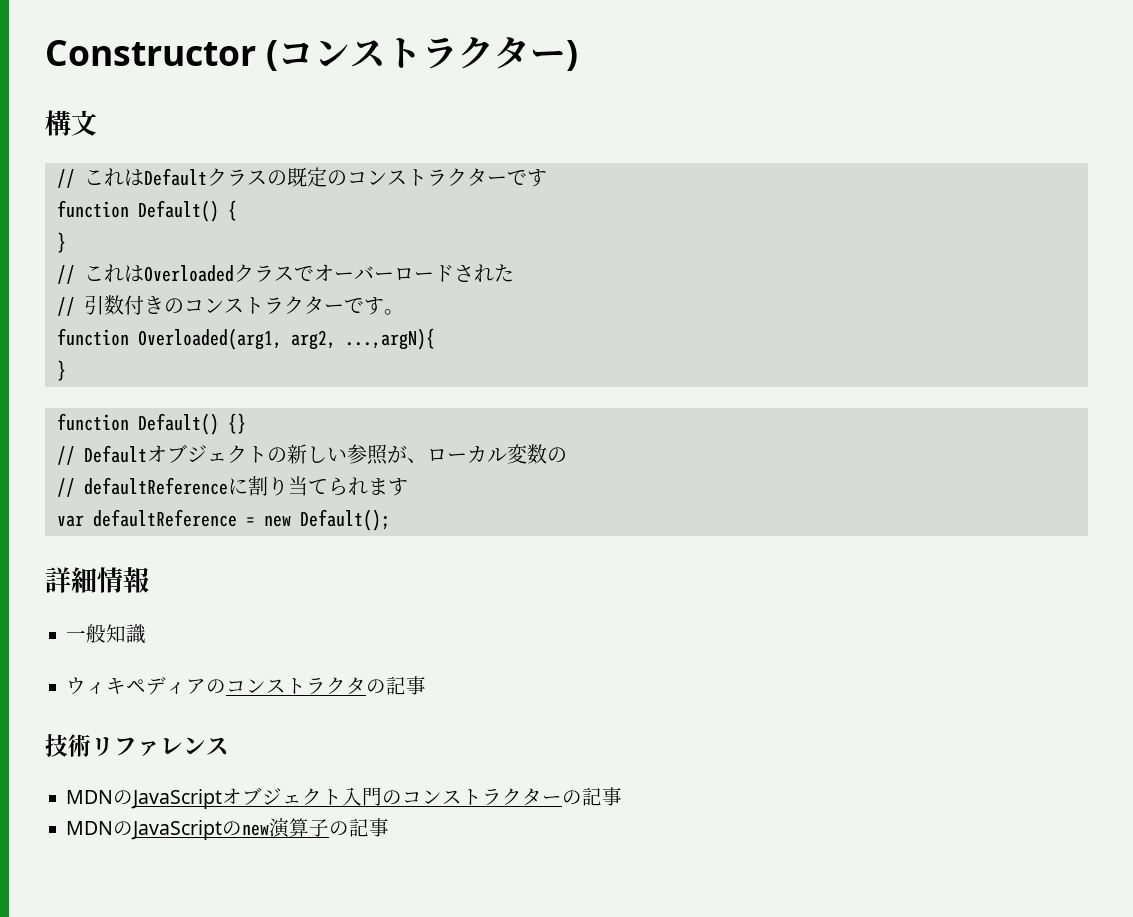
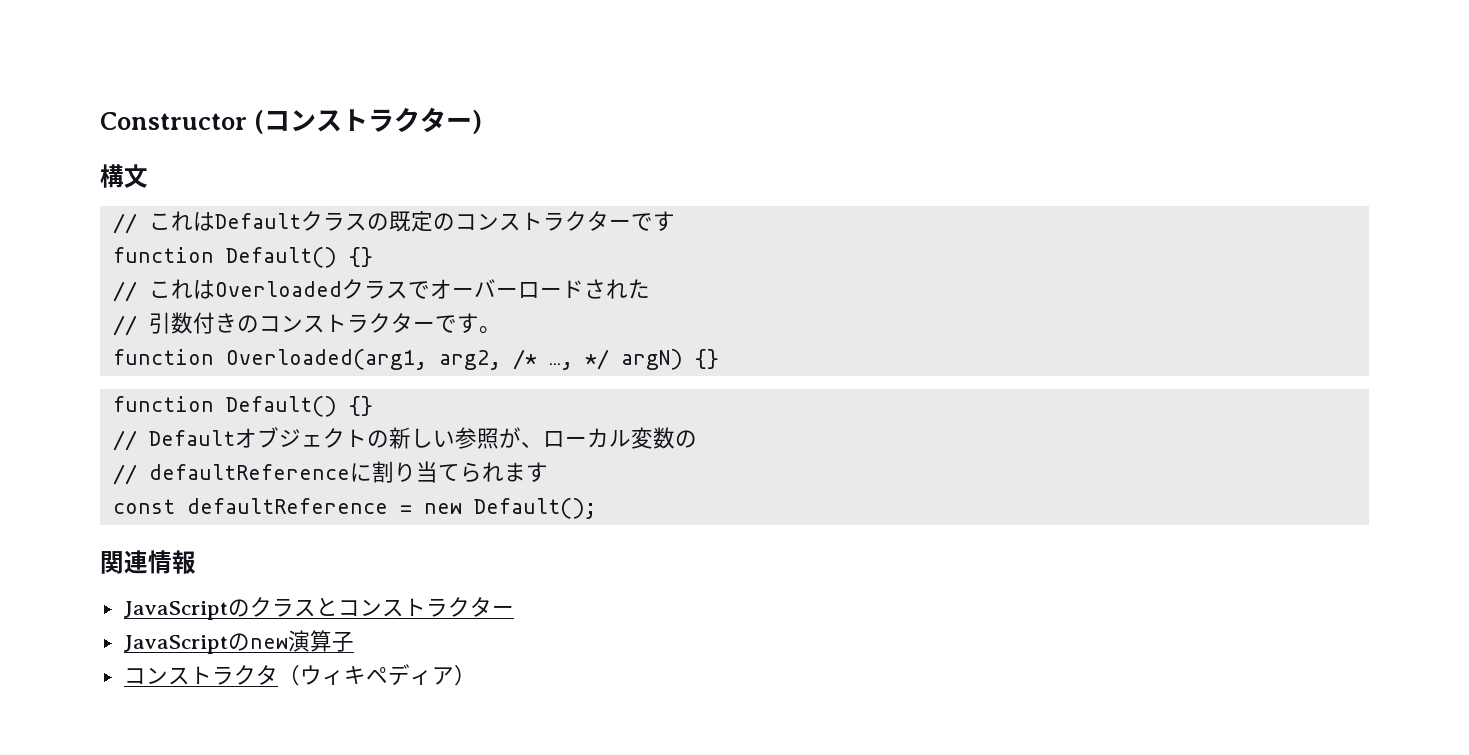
  // これはDefaultクラスの既定のコンストラクターです
- function Default() {
- }
+ function Default() {}
- function Overloaded(arg1, arg2, ...,argN){
- }
+ function Overloaded(arg1, arg2, /* …, */ argN) {}
- var defaultReference = new Default();
+ const defaultReference = new Default();
- 詳細情報
+ 関連情報
- 一般知識
- ウィキペディアのコンストラクタの記事
- 技術リファレンス
- MDNのJavaScriptオブジェクト入門のコンストラクターの記事
- MDNのJavaScriptのnew演算子の記事
+ JavaScriptのクラスとコンストラクター
+ JavaScriptのnew演算子
+ コンストラクタ（ウィキペディア）

